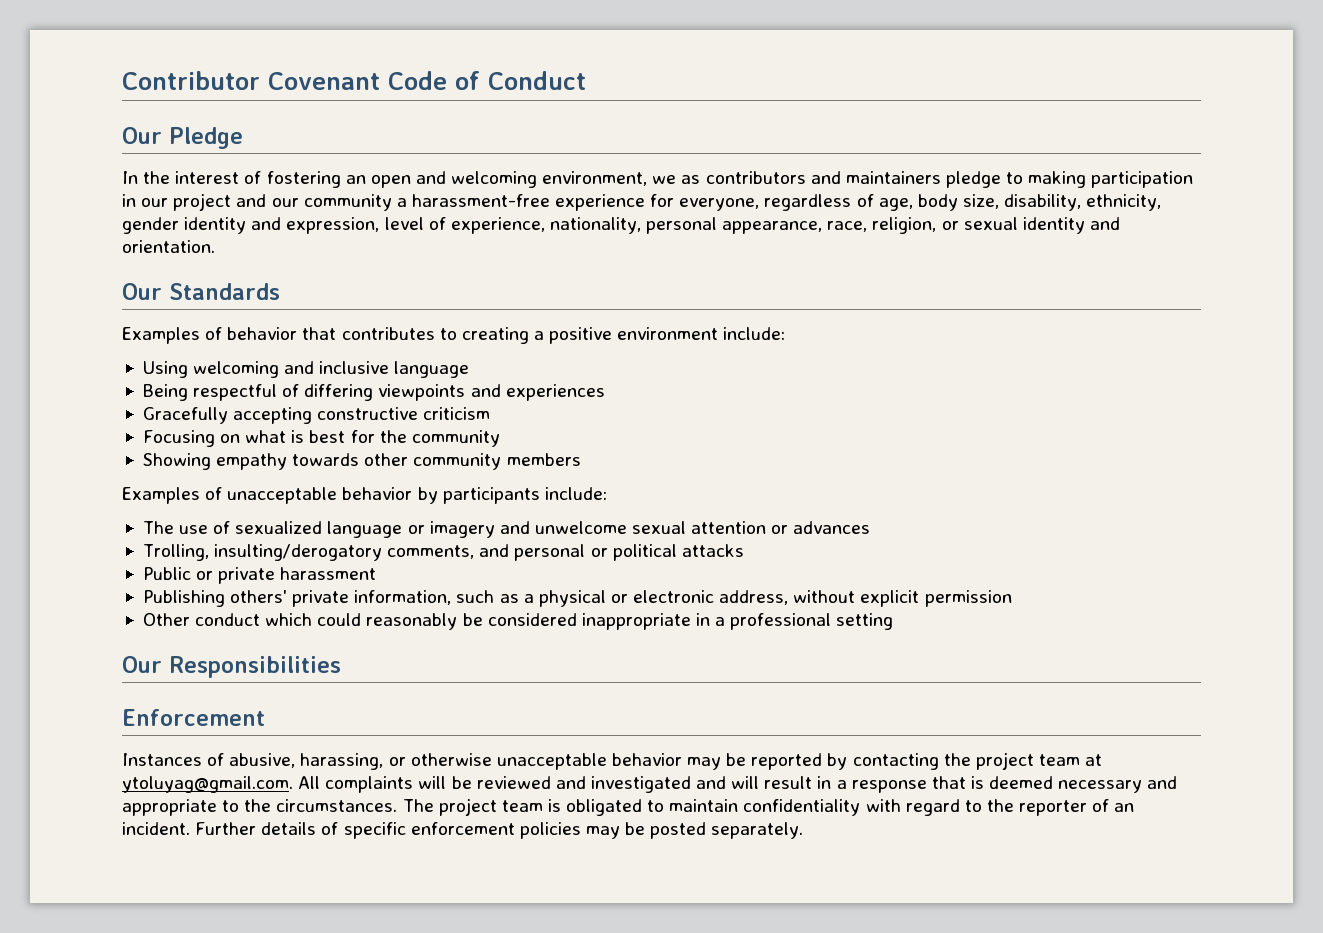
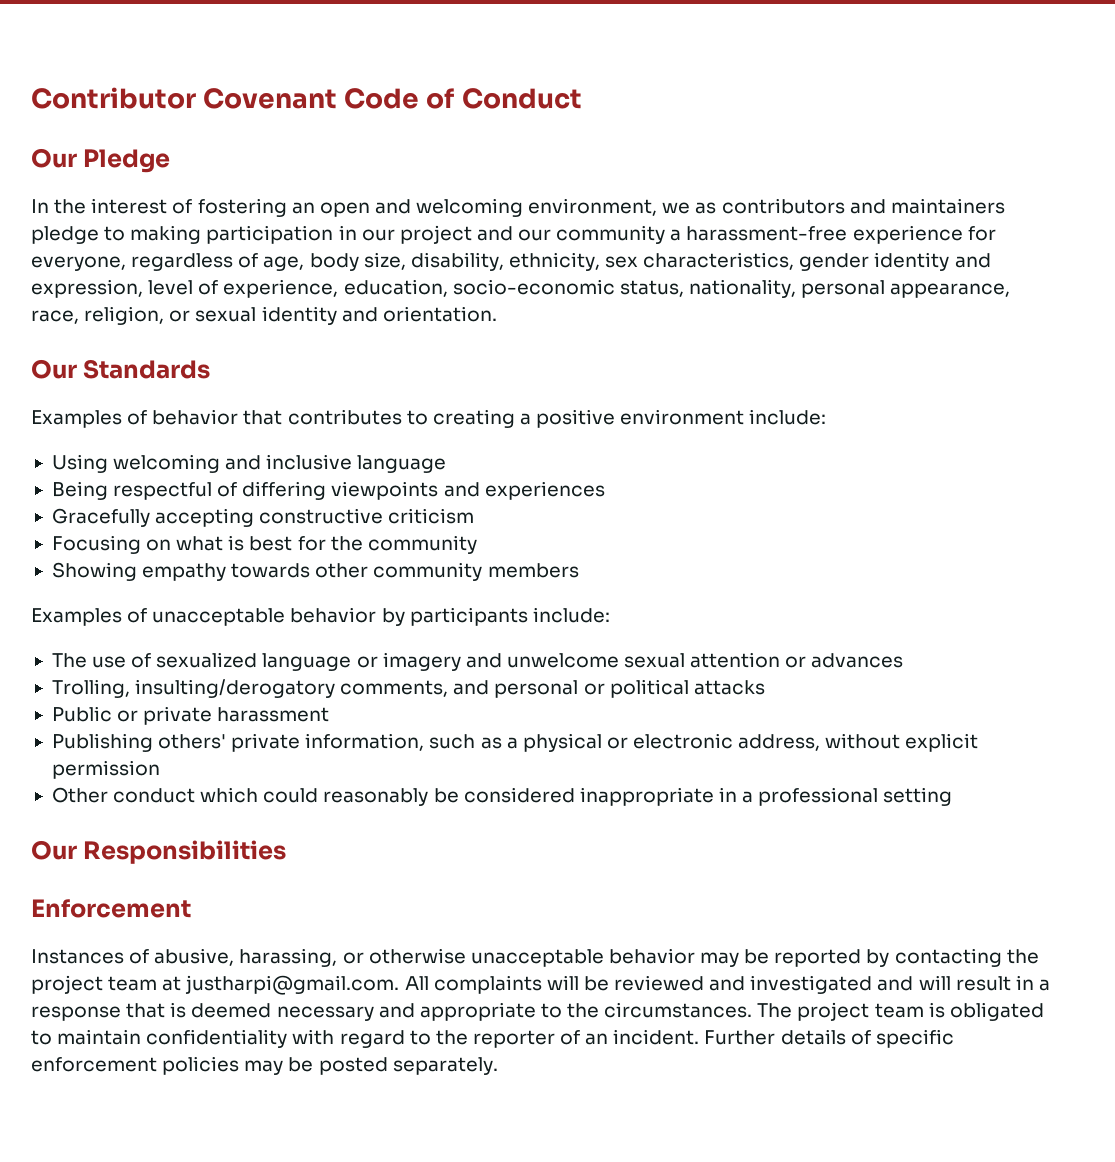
- In the interest of fostering an open and welcoming environment, we as contributors and maintainers pledge to making participation in our project and our community a harassment-free experience for everyone, regardless of age, body size, disability, ethnicity, gender identity and expression, level of experience, nationality, personal appearance, race, religion, or sexual identity and orientation.
+ In the interest of fostering an open and welcoming environment, we as contributors and maintainers pledge to making participation in our project and our community a harassment-free experience for everyone, regardless of age, body size, disability, ethnicity, sex characteristics, gender identity and expression, level of experience, education, socio-economic status, nationality, personal appearance, race, religion, or sexual identity and orientation.
- Instances of abusive, harassing, or otherwise unacceptable behavior may be reported by contacting the project team at ytoluyag@gmail.com. All complaints will be reviewed and investigated and will result in a response that is deemed necessary and appropriate to the circumstances.
+ Instances of abusive, harassing, or otherwise unacceptable behavior may be reported by contacting the project team at justharpi@gmail.com. All complaints will be reviewed and investigated and will result in a response that is deemed necessary and appropriate to the circumstances.

